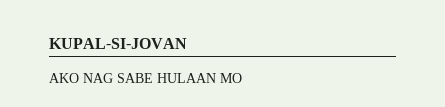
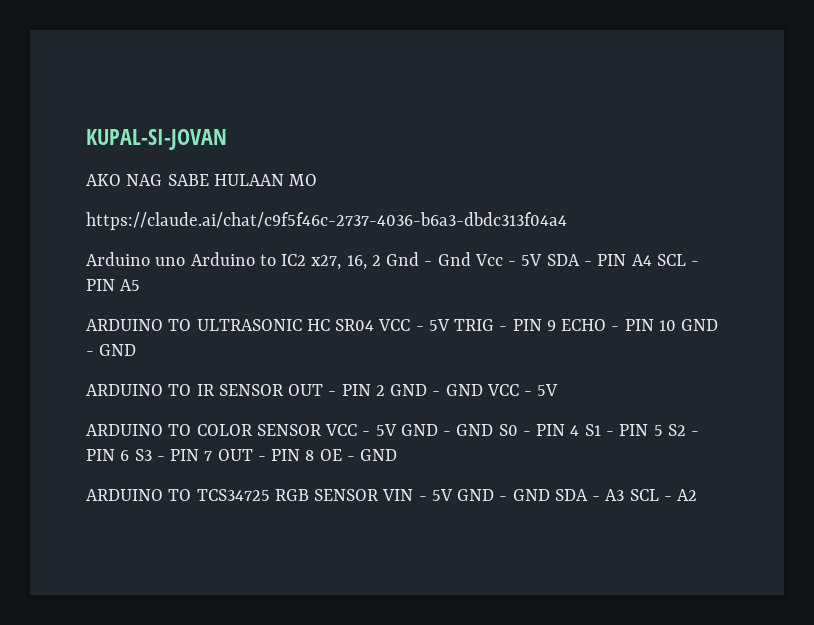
+ https://claude.ai/chat/c9f5f46c-2737-4036-b6a3-dbdc313f04a4
+ Arduino uno Arduino to IC2 x27, 16, 2 Gnd - Gnd Vcc - 5V SDA - PIN A4 SCL - PIN A5
+ ARDUINO TO ULTRASONIC HC SR04 VCC - 5V TRIG - PIN 9 ECHO - PIN 10 GND - GND
+ ARDUINO TO IR SENSOR OUT - PIN 2 GND - GND VCC - 5V
+ ARDUINO TO COLOR SENSOR VCC - 5V GND - GND S0 - PIN 4 S1 - PIN 5 S2 - PIN 6 S3 - PIN 7 OUT - PIN 8 OE - GND
+ ARDUINO TO TCS34725 RGB SENSOR VIN - 5V GND - GND SDA - A3 SCL - A2

